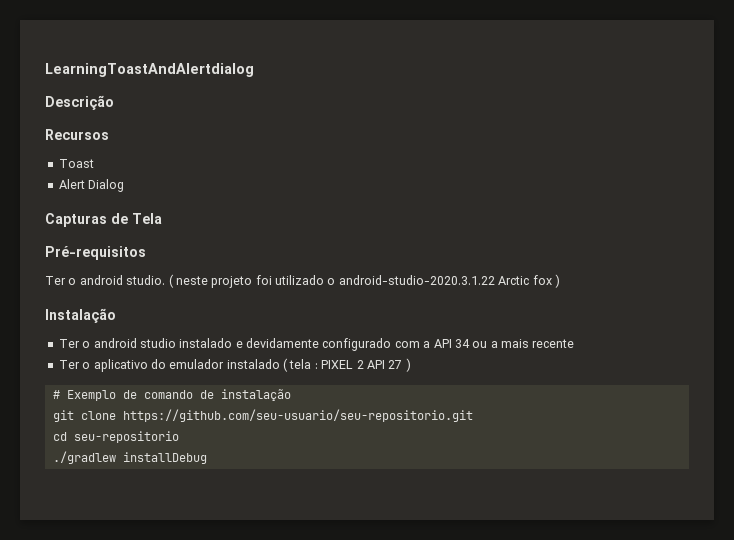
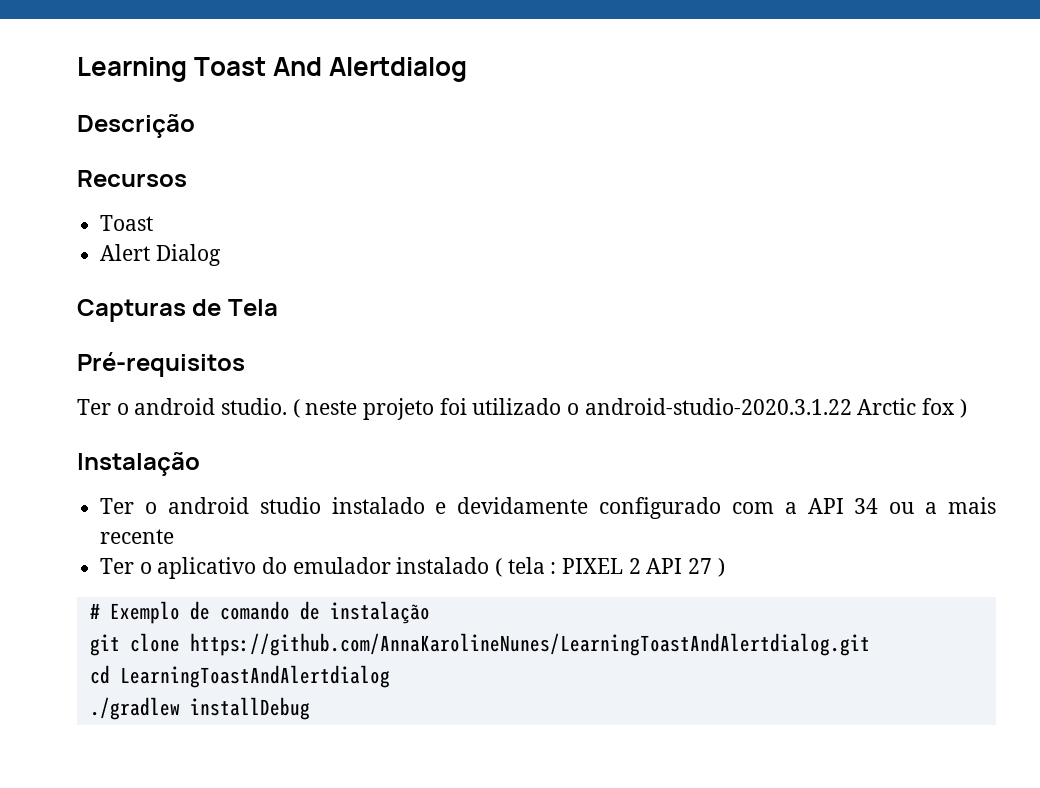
- LearningToastAndAlertdialog
+ Learning Toast And Alertdialog
- git clone https://github.com/seu-usuario/seu-repositorio.git
+ git clone https://github.com/AnnaKarolineNunes/LearningToastAndAlertdialog.git
- cd seu-repositorio
+ cd LearningToastAndAlertdialog

